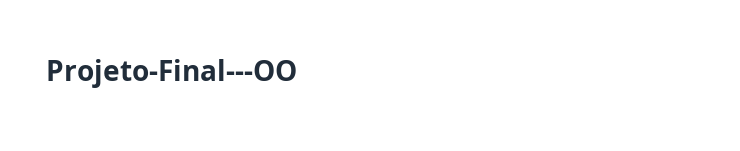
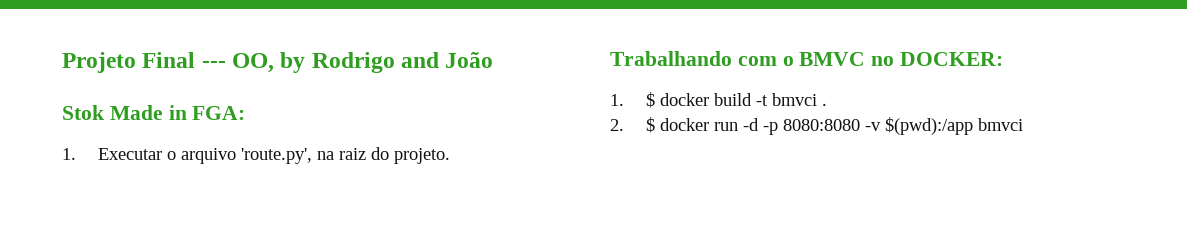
- Projeto-Final---OO
+ Projeto Final --- OO, by Rodrigo and João
+ Stok Made in FGA:
+ 1. Executar o arquivo 'route.py', na raiz do projeto.
+ Trabalhando com o BMVC no DOCKER:
+ 1. $ docker build -t bmvci .
+ 2. $ docker run -d -p 8080:8080 -v $(pwd):/app bmvci

